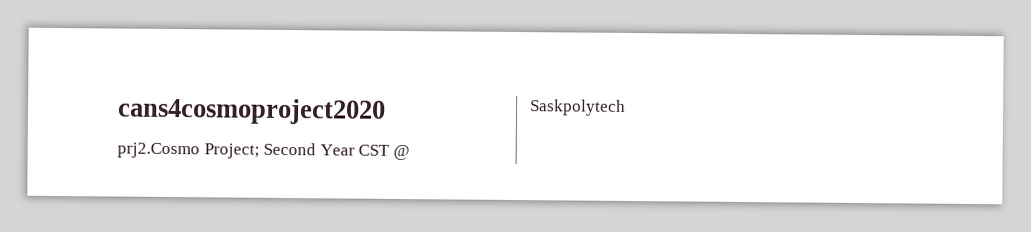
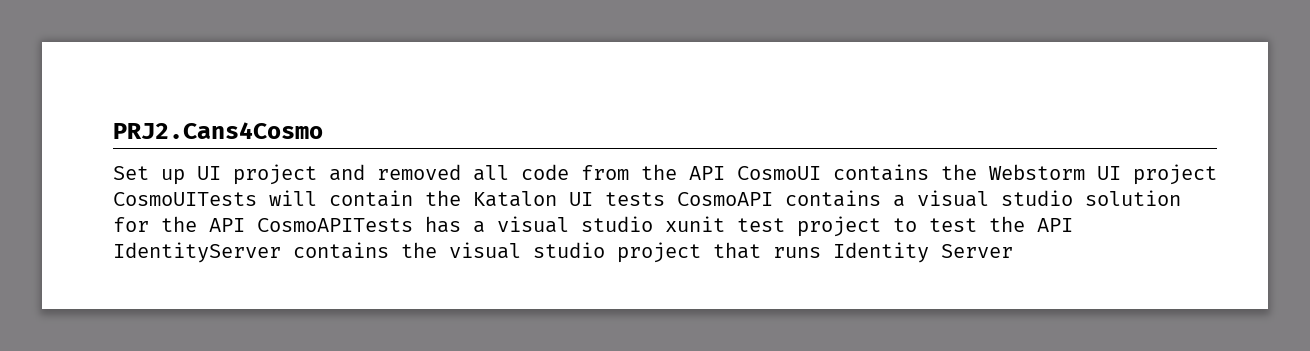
- cans4cosmoproject2020
- prj2.Cosmo Project; Second Year CST @ Saskpolytech
+ PRJ2.Cans4Cosmo
+ Set up UI project and removed all code from the API CosmoUI contains the Webstorm UI project CosmoUITests will contain the Katalon UI tests CosmoAPI contains a visual studio solution for the API CosmoAPITests has a visual studio xunit test project to test the API IdentityServer contains the visual studio project that runs Identity Server

